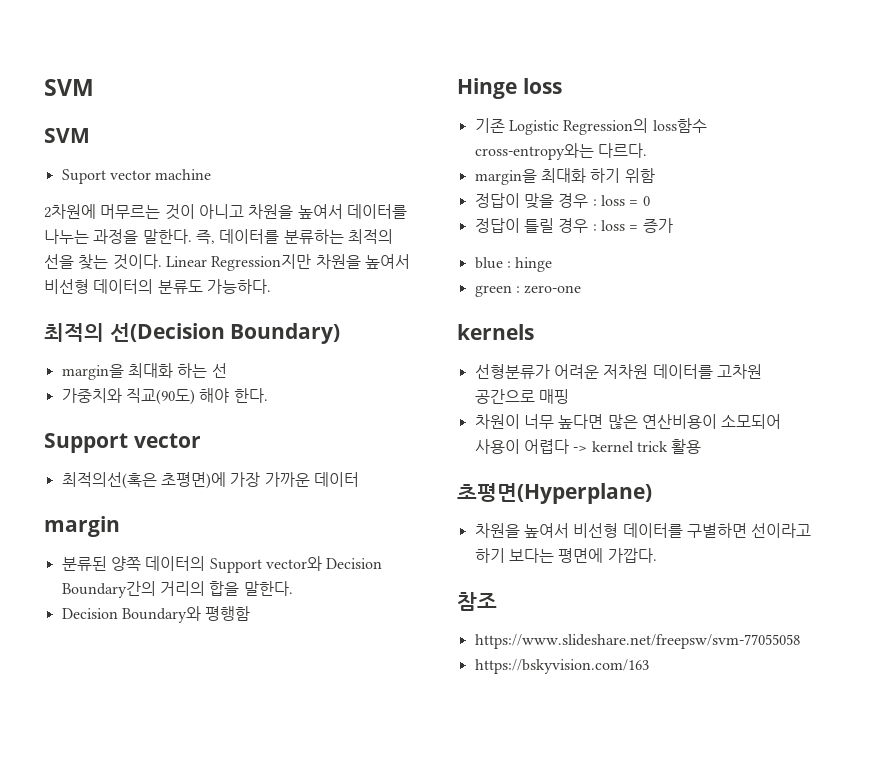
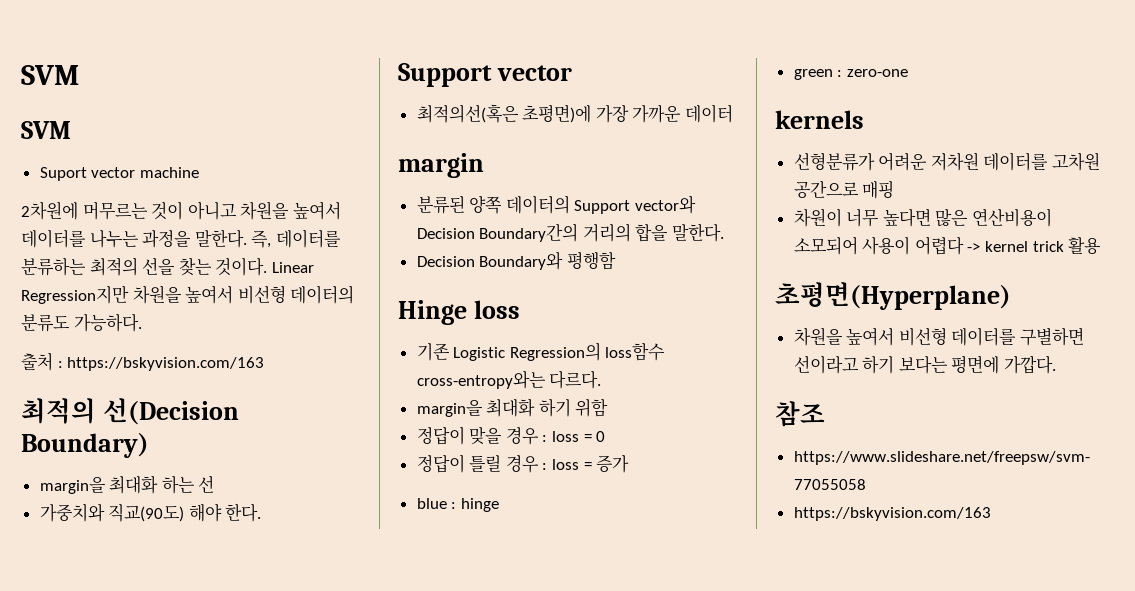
+ 출처 : https://bskyvision.com/163

